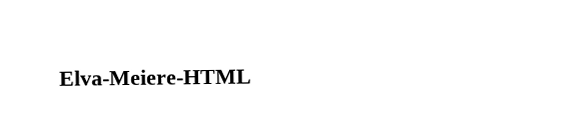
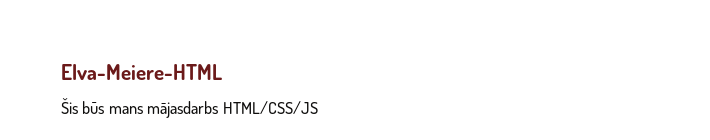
+ Šis būs mans mājasdarbs HTML/CSS/JS

